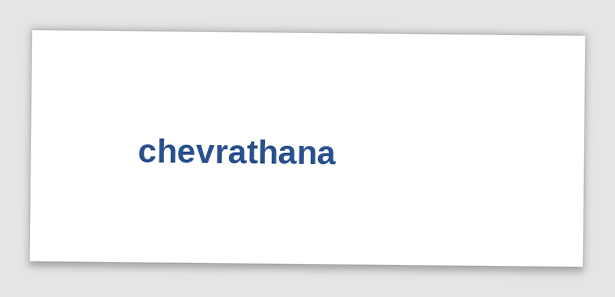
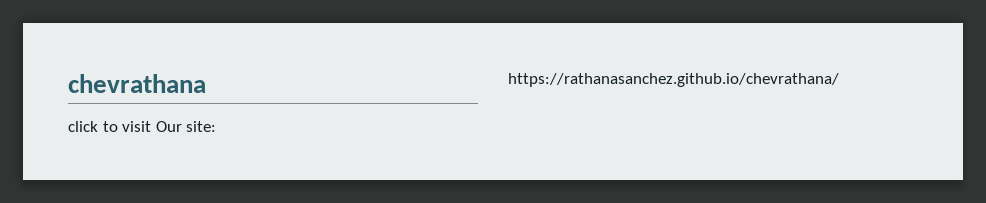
+ click to visit Our site: https://rathanasanchez.github.io/chevrathana/

